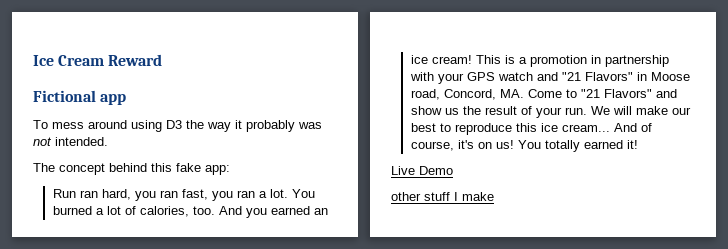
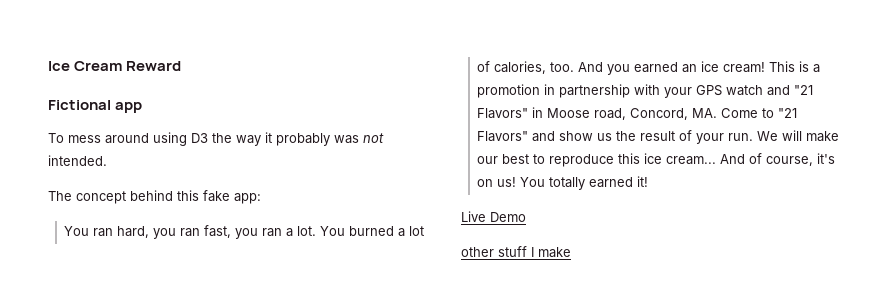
- Run ran hard, you ran fast, you ran a lot.
+ You ran hard, you ran fast, you ran a lot.

